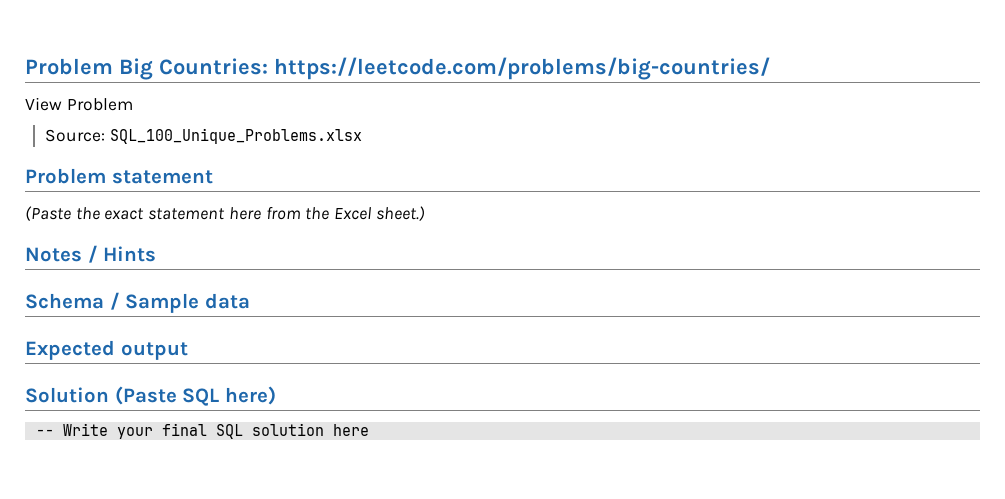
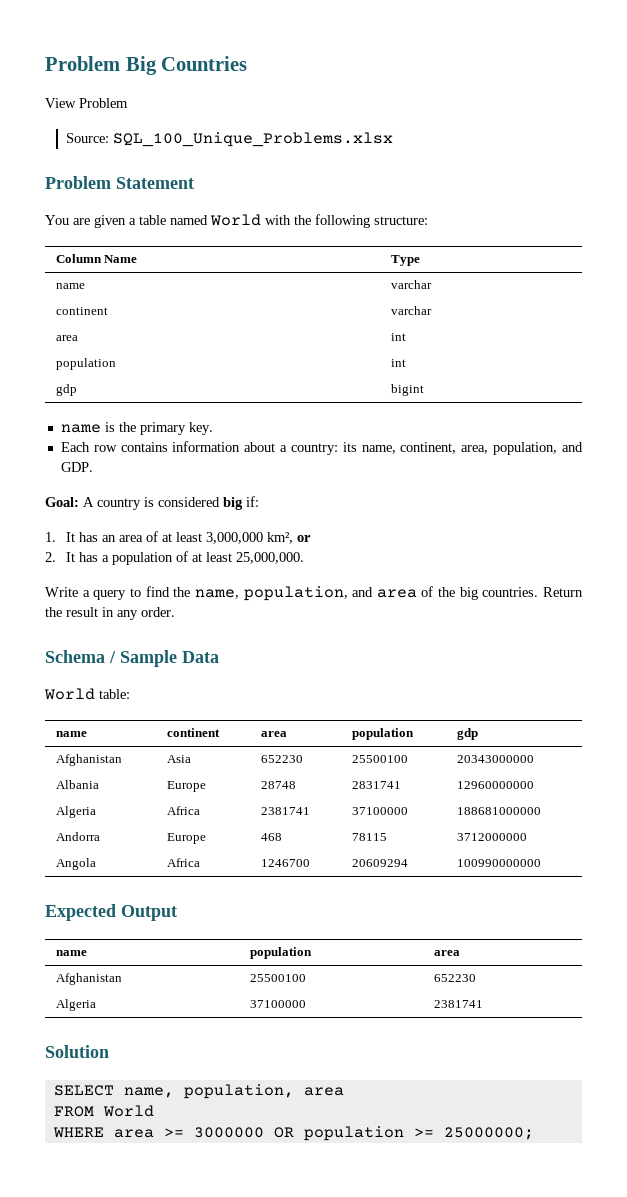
- Problem Big Countries: https://leetcode.com/problems/big-countries/
+ Problem Big Countries
- Problem statement
- (Paste the exact statement here from the Excel sheet.)
- Notes / Hints
- Schema / Sample data
- Expected output
- Solution (Paste SQL here)
- -- Write your final SQL solution here
+ Problem Statement
+ You are given a table named World with the following structure:
+ Column Name | Type
+ name | varchar
+ continent | varchar
+ area | int
+ population | int
+ gdp | bigint
+ name is the primary key.
+ Each row contains information about a country: its name, continent, area, population, and GDP.
+ Goal: A country is considered big if:
+ 1. It has an area of at least 3,000,000 km², or
+ 2. It has a population of at least 25,000,000.
+ Write a query to find the name, population, and area of the big countries. Return the result in any order.
+ Schema / Sample Data
+ World table:
+ name | continent | area | population | gdp
+ Afghanistan | Asia | 652230 | 25500100 | 20343000000
+ Albania | Europe | 28748 | 2831741 | 12960000000
+ Algeria | Africa | 2381741 | 37100000 | 188681000000
+ Andorra | Europe | 468 | 78115 | 3712000000
+ Angola | Africa | 1246700 | 20609294 | 100990000000
+ Expected Output
+ name | population | area
+ Afghanistan | 25500100 | 652230
+ Algeria | 37100000 | 2381741
+ Solution
+ SELECT name, population, area
+ FROM World
+ WHERE area >= 3000000 OR population >= 25000000;

